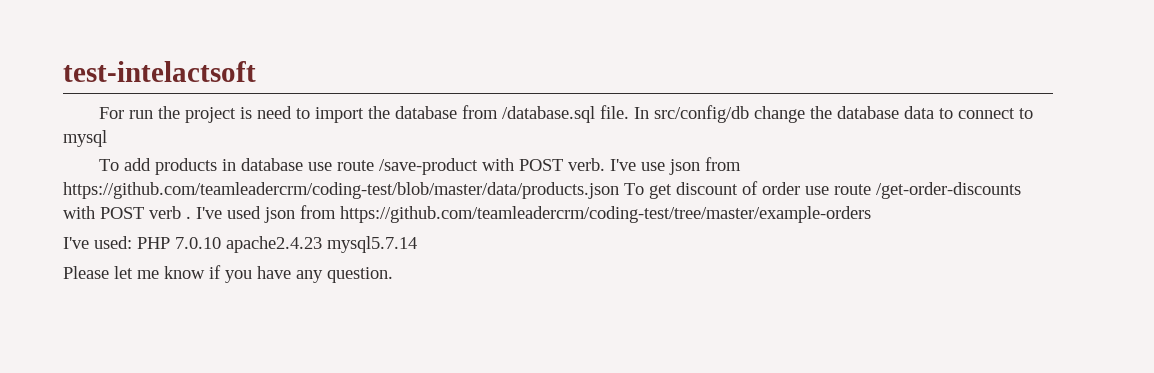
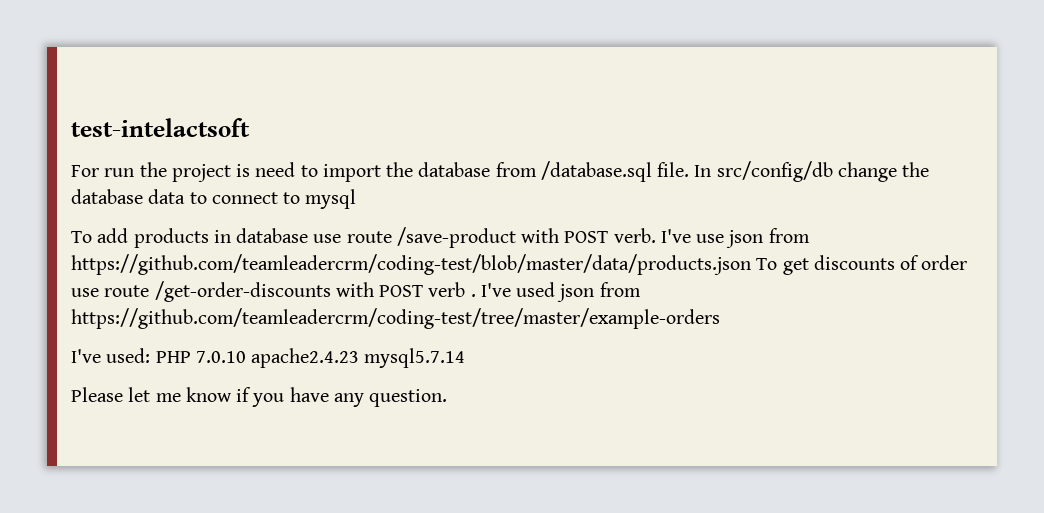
- I've use json from https://github.com/teamleadercrm/coding-test/blob/master/data/products.json To get discount of order use route /get-order-discounts with POST verb .
+ I've use json from https://github.com/teamleadercrm/coding-test/blob/master/data/products.json To get discounts of order use route /get-order-discounts with POST verb .

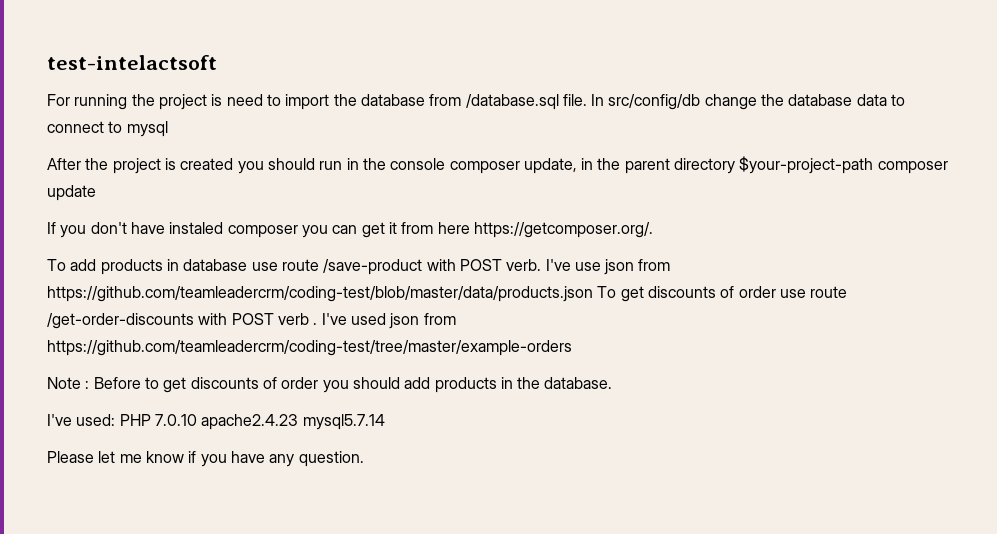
- For run the project is need to import the database from /database.sql file.
+ For running the project is need to import the database from /database.sql file.
+ After the project is created you should run in the console composer update, in the parent directory $your-project-path composer update
+ If you don't have instaled composer you can get it from here https://getcomposer.org/.
+ Note : Before to get discounts of order you should add products in the database.

